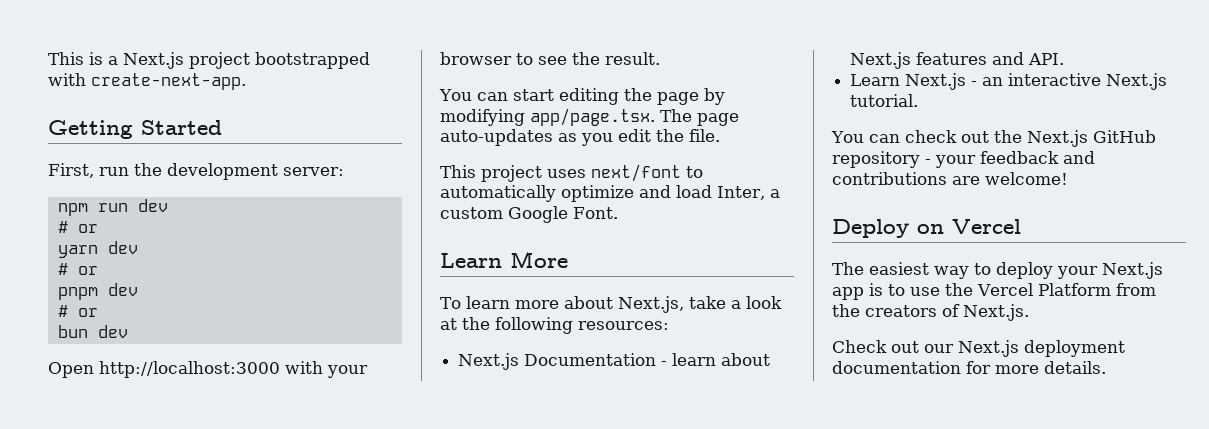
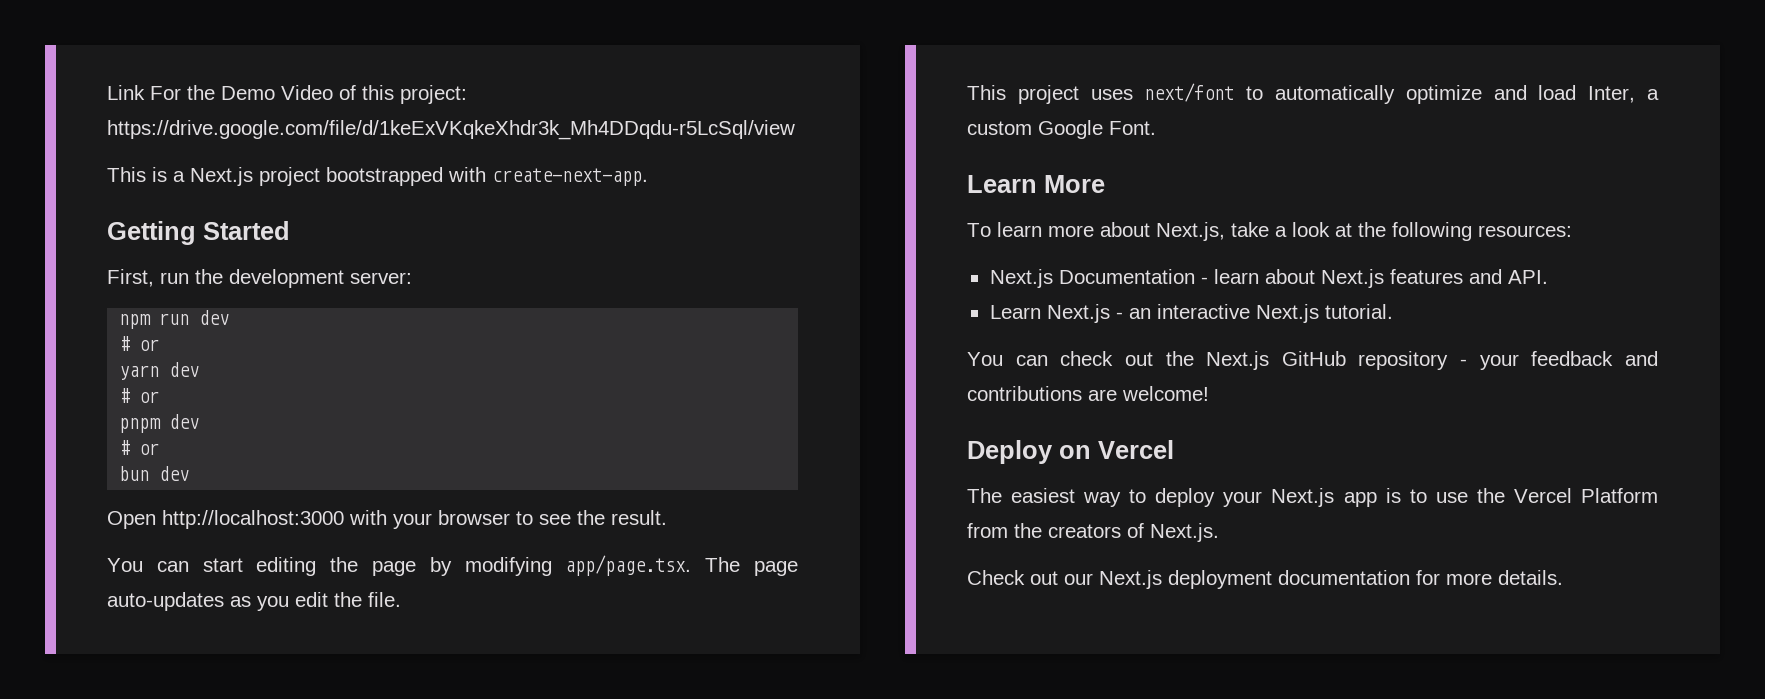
+ Link For the Demo Video of this project: https://drive.google.com/file/d/1keExVKqkeXhdr3k_Mh4DDqdu-r5LcSql/view

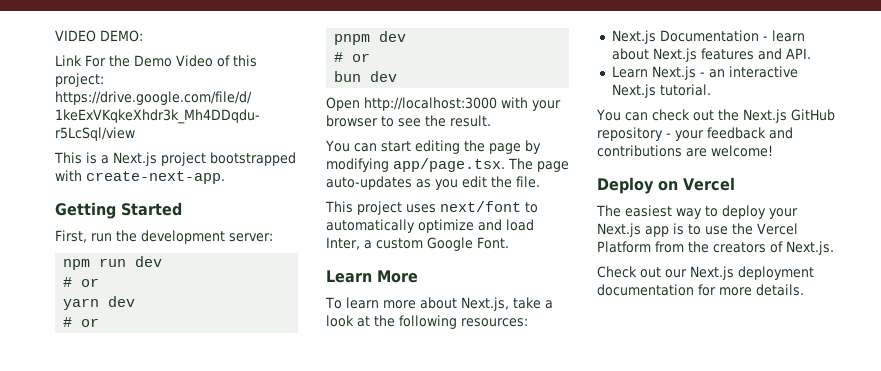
+ VIDEO DEMO:

